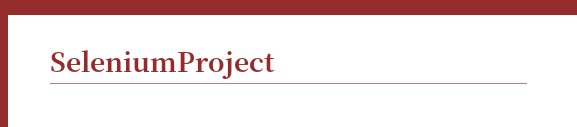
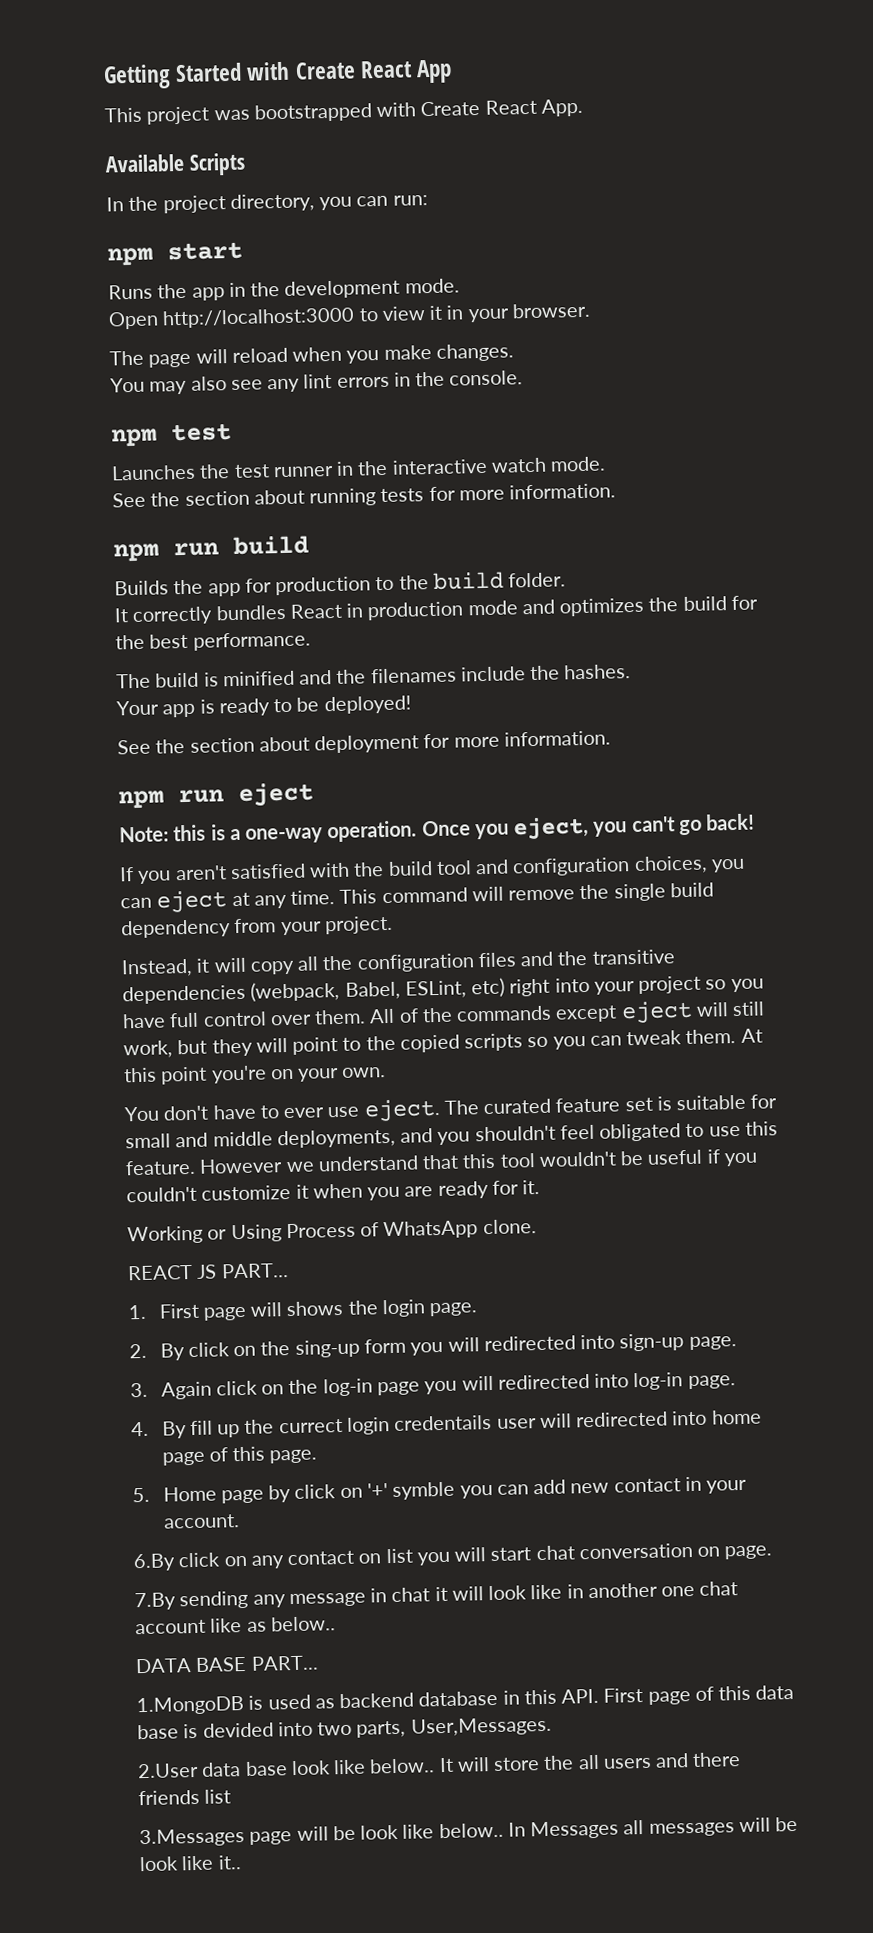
- SeleniumProject
+ Getting Started with Create React App
+ This project was bootstrapped with Create React App.
+ Available Scripts
+ In the project directory, you can run:
+ npm start
+ Runs the app in the development mode.
+ Open http://localhost:3000 to view it in your browser.
+ The page will reload when you make changes.
+ You may also see any lint errors in the console.
+ npm test
+ Launches the test runner in the interactive watch mode.
+ See the section about running tests for more information.
+ npm run build
+ Builds the app for production to the build folder.
+ It correctly bundles React in production mode and optimizes the build for the best performance.
+ The build is minified and the filenames include the hashes.
+ Your app is ready to be deployed!
+ See the section about deployment for more information.
+ npm run eject
+ Note: this is a one-way operation. Once you eject, you can't go back!
+ If you aren't satisfied with the build tool and configuration choices, you can eject at any time. This command will remove the single build dependency from your project.
+ Instead, it will copy all the configuration files and the transitive dependencies (webpack, Babel, ESLint, etc) right into your project so you have full control over them. All of the commands except eject will still work, but they will point to the copied scripts so you can tweak them. At this point you're on your own.
+ You don't have to ever use eject. The curated feature set is suitable for small and middle deployments, and you shouldn't feel obligated to use this feature. However we understand that this tool wouldn't be useful if you couldn't customize it when you are ready for it.
+ Working or Using Process of WhatsApp clone.
+ REACT JS PART...
+ 1. First page will shows the login page.
+ 2. By click on the sing-up form you will redirected into sign-up page.
+ 3. Again click on the log-in page you will redirected into log-in page.
+ 4. By fill up the currect login credentails user will redirected into home page of this page.
+ 5. Home page by click on '+' symble you can add new contact in your account.
+ 6.By click on any contact on list you will start chat conversation on page.
+ 7.By sending any message in chat it will look like in another one chat account like as below..
+ DATA BASE PART...
+ 1.MongoDB is used as backend database in this API. First page of this data base is devided into two parts, User,Messages.
+ 2.User data base look like below.. It will store the all users and there friends list
+ 3.Messages page will be look like below.. In Messages all messages will be look like it..

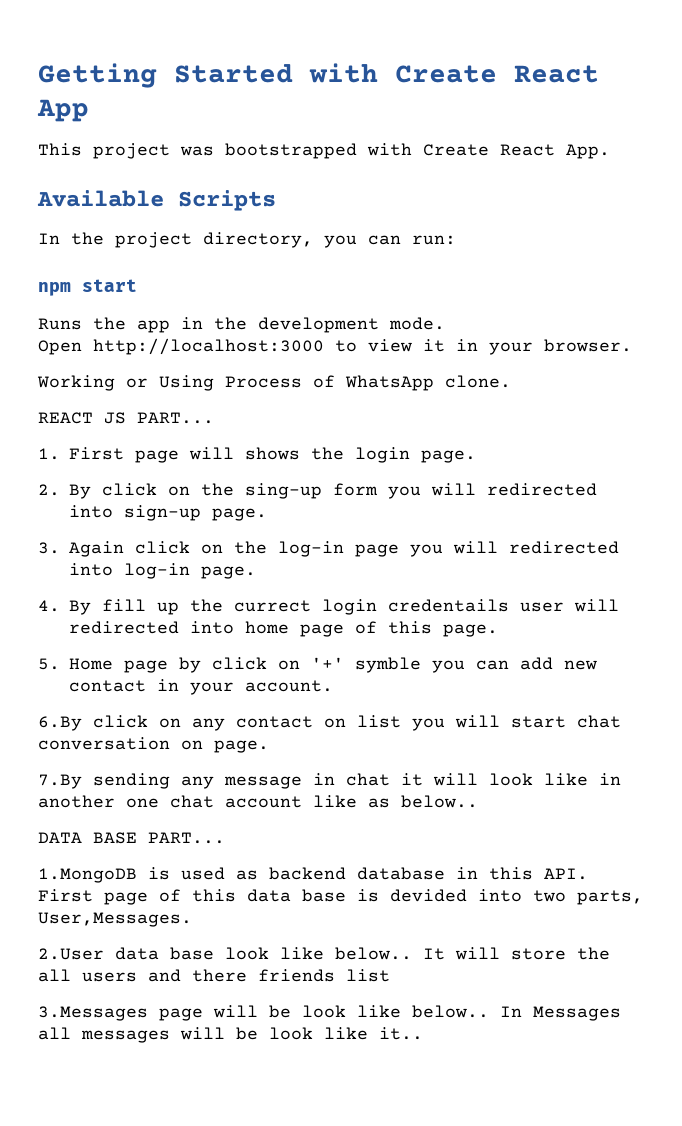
- The page will reload when you make changes.
- You may also see any lint errors in the console.
- npm test
- Launches the test runner in the interactive watch mode.
- See the section about running tests for more information.
- npm run build
- Builds the app for production to the build folder.
- It correctly bundles React in production mode and optimizes the build for the best performance.
- The build is minified and the filenames include the hashes.
- Your app is ready to be deployed!
- See the section about deployment for more information.
- npm run eject
- Note: this is a one-way operation. Once you eject, you can't go back!
- If you aren't satisfied with the build tool and configuration choices, you can eject at any time. This command will remove the single build dependency from your project.
- Instead, it will copy all the configuration files and the transitive dependencies (webpack, Babel, ESLint, etc) right into your project so you have full control over them. All of the commands except eject will still work, but they will point to the copied scripts so you can tweak them. At this point you're on your own.
- You don't have to ever use eject. The curated feature set is suitable for small and middle deployments, and you shouldn't feel obligated to use this feature. However we understand that this tool wouldn't be useful if you couldn't customize it when you are ready for it.

